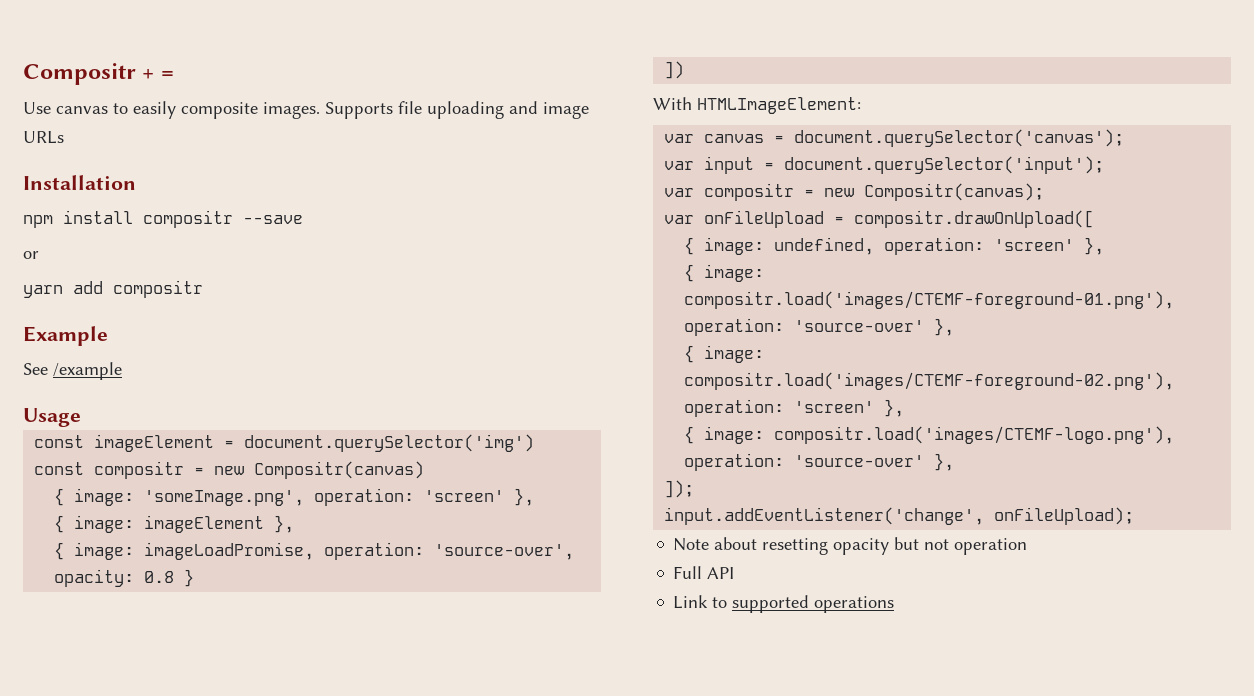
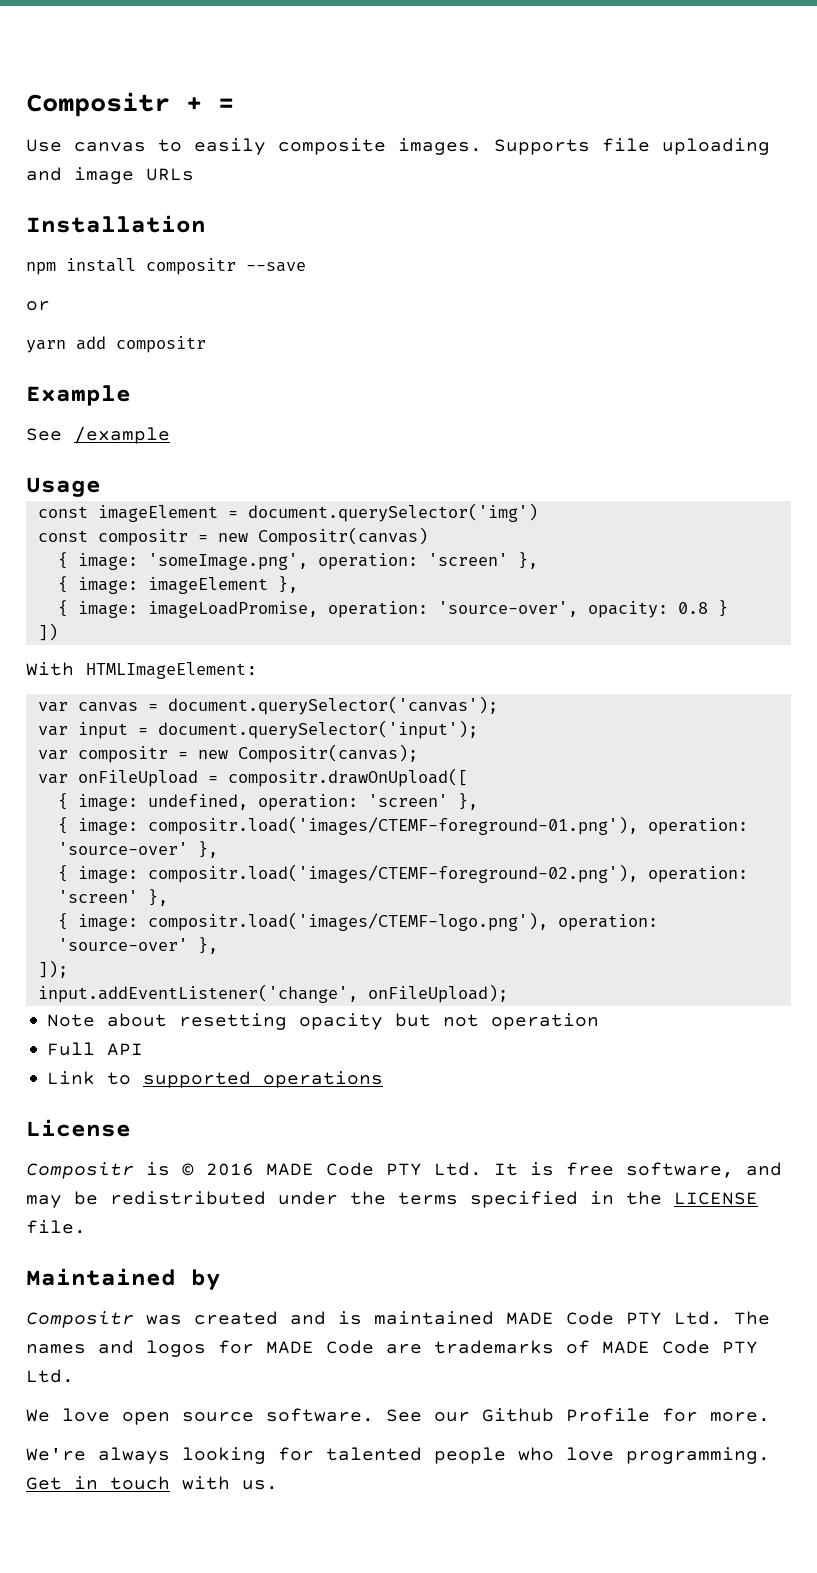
+ License
+ Compositr is © 2016 MADE Code PTY Ltd. It is free software, and may be redistributed under the terms specified in the LICENSE file.
+ Maintained by
+ Compositr was created and is maintained MADE Code PTY Ltd. The names and logos for MADE Code are trademarks of MADE Code PTY Ltd.
+ We love open source software. See our Github Profile for more.
+ We're always looking for talented people who love programming. Get in touch with us.

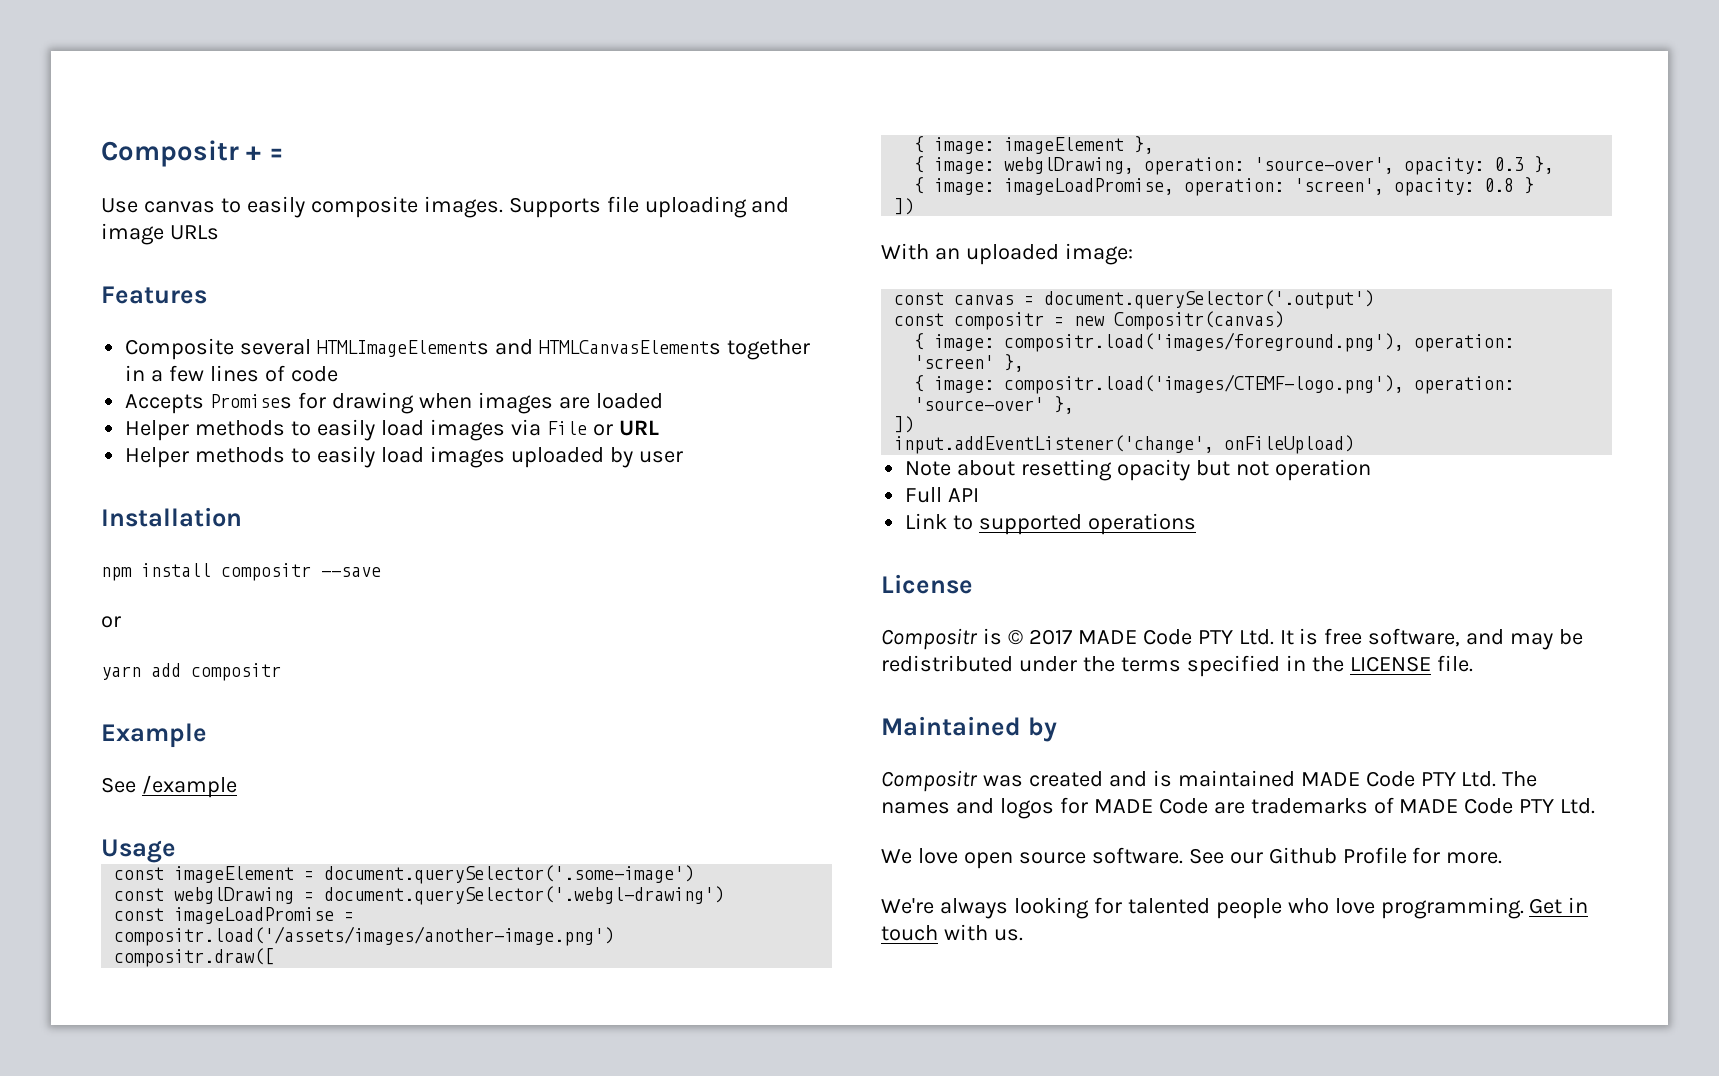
+ Features
+ Composite several HTMLImageElements and HTMLCanvasElements together in a few lines of code
+ Accepts Promises for drawing when images are loaded
+ Helper methods to easily load images via File or URL
+ Helper methods to easily load images uploaded by user
- const imageElement = document.querySelector('img')
+ const imageElement = document.querySelector('.some-image')
+ const webglDrawing = document.querySelector('.webgl-drawing')
+ const imageLoadPromise = compositr.load('/assets/images/another-image.png')
+ compositr.draw([
+ { image: imageElement },
+ { image: webglDrawing, operation: 'source-over', opacity: 0.3 },
+ { image: imageLoadPromise, operation: 'screen', opacity: 0.8 }
+ ])
+ With an uploaded image:
+ const canvas = document.querySelector('.output')
- { image: 'someImage.png', operation: 'screen' },
- { image: imageElement },
- { image: imageLoadPromise, operation: 'source-over', opacity: 0.8 }
- ])
- With HTMLImageElement:
- var canvas = document.querySelector('canvas');
- var input = document.querySelector('input');
- var compositr = new Compositr(canvas);
- var onFileUpload = compositr.drawOnUpload([
- { image: undefined, operation: 'screen' },
- { image: compositr.load('images/CTEMF-foreground-01.png'), operation: 'source-over' },
- { image: compositr.load('images/CTEMF-foreground-02.png'), operation: 'screen' },
+ { image: compositr.load('images/foreground.png'), operation: 'screen' },
  { image: compositr.load('images/CTEMF-logo.png'), operation: 'source-over' },
- ]);
+ ])
- input.addEventListener('change', onFileUpload);
+ input.addEventListener('change', onFileUpload)
- Compositr is © 2016 MADE Code PTY Ltd. It is free software, and may be redistributed under the terms specified in the LICENSE file.
+ Compositr is © 2017 MADE Code PTY Ltd. It is free software, and may be redistributed under the terms specified in the LICENSE file.

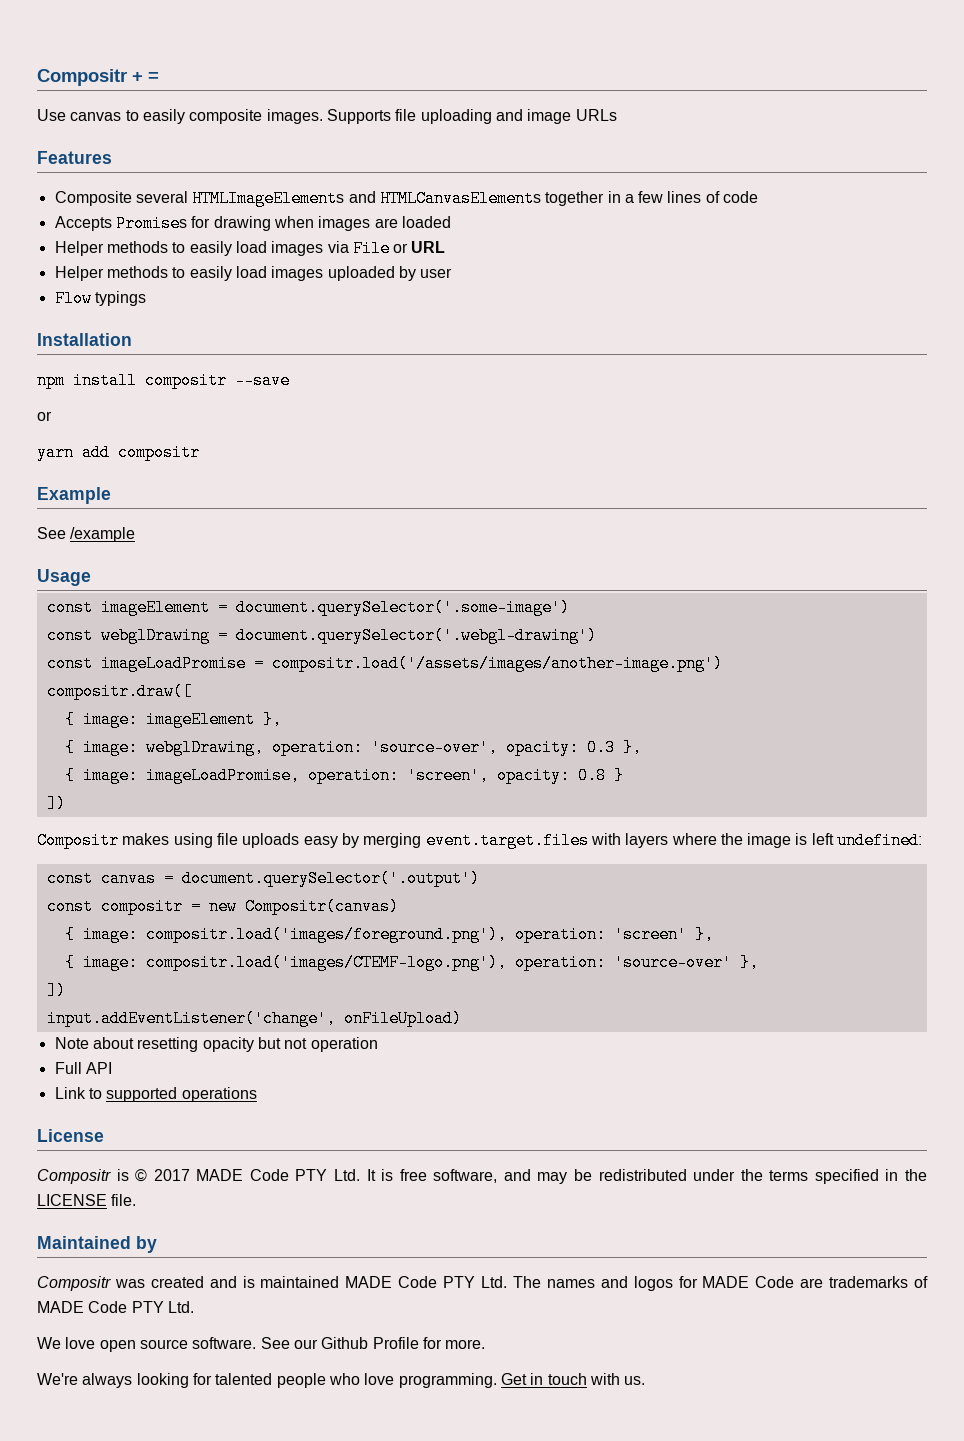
+ Flow typings
- With an uploaded image:
+ Compositr makes using file uploads easy by merging event.target.files with layers where the image is left undefined:

